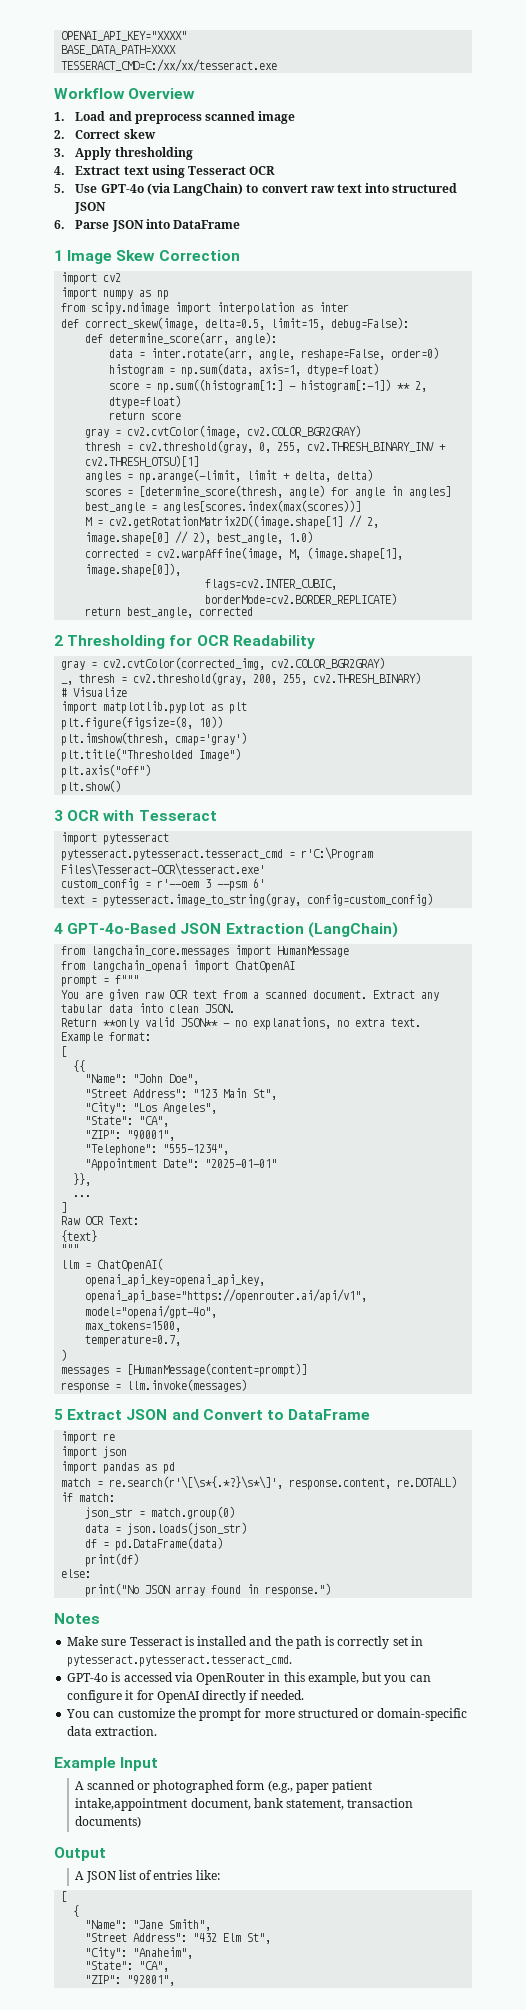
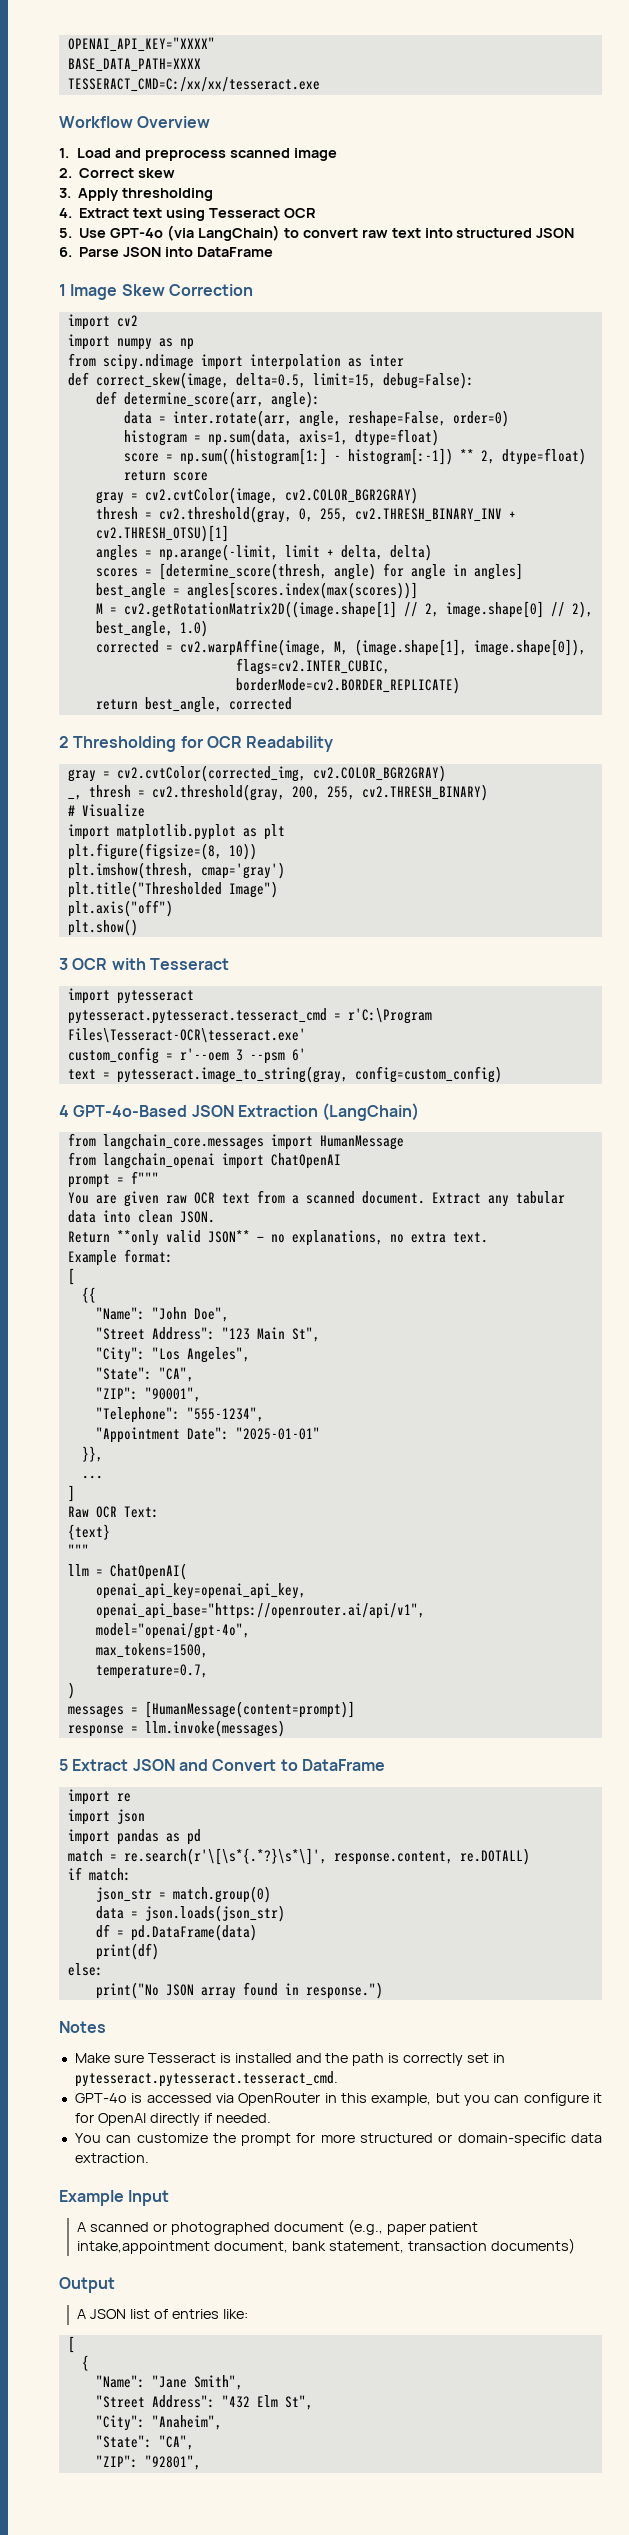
- A scanned or photographed form (e.g., paper patient intake,appointment document, bank statement, transaction documents)
+ A scanned or photographed document (e.g., paper patient intake,appointment document, bank statement, transaction documents)

